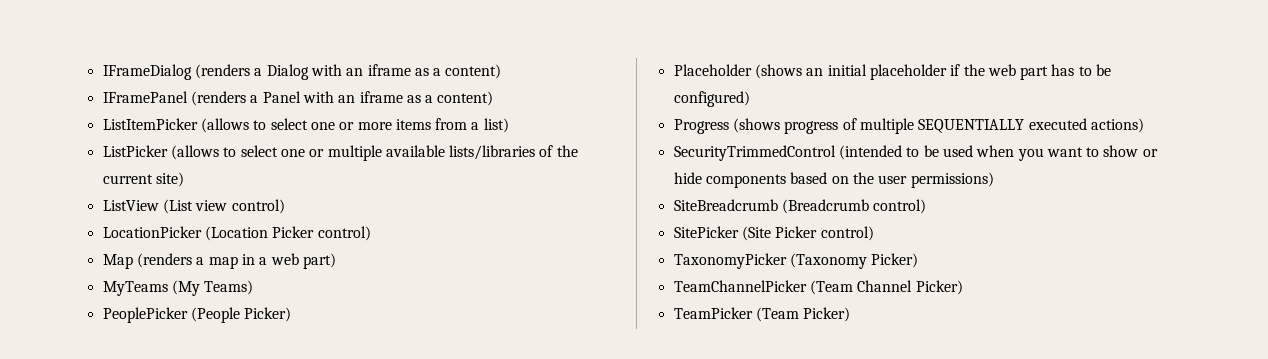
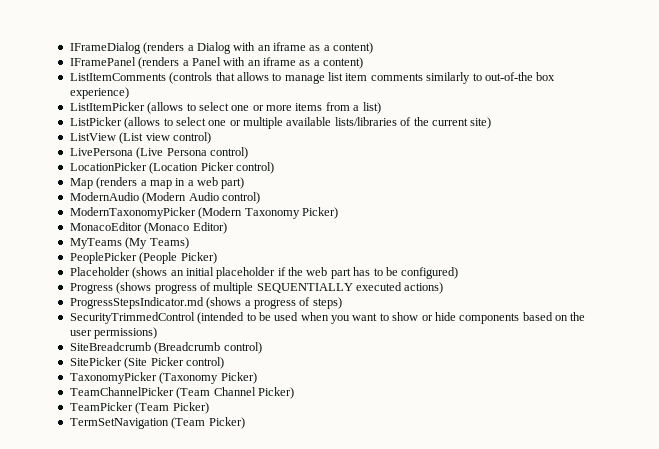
+ ListItemComments (controls that allows to manage list item comments similarly to out-of-the box experience)
+ LivePersona (Live Persona control)
+ ModernAudio (Modern Audio control)
+ ModernTaxonomyPicker (Modern Taxonomy Picker)
+ MonacoEditor (Monaco Editor)
+ ProgressStepsIndicator.md (shows a progress of steps)
+ TermSetNavigation (Team Picker)

